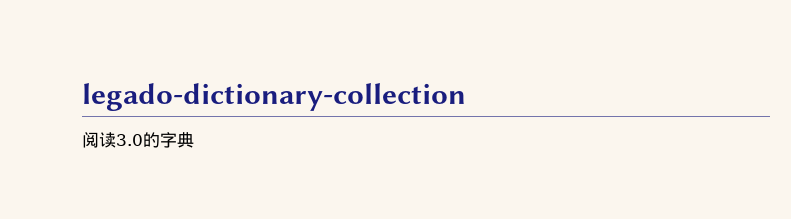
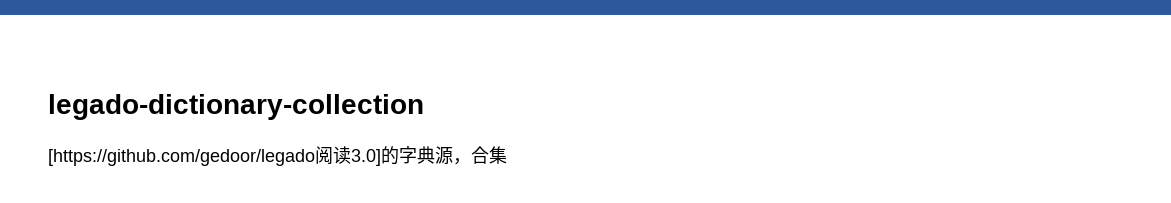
- 阅读3.0的字典
+ [https://github.com/gedoor/legado阅读3.0]的字典源，合集

